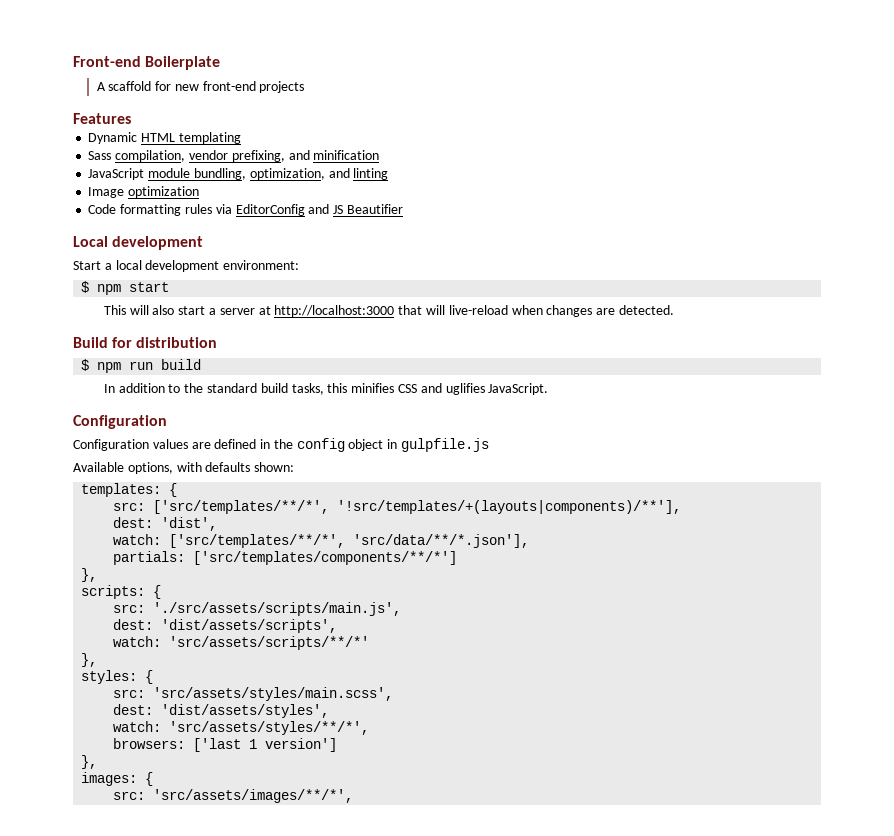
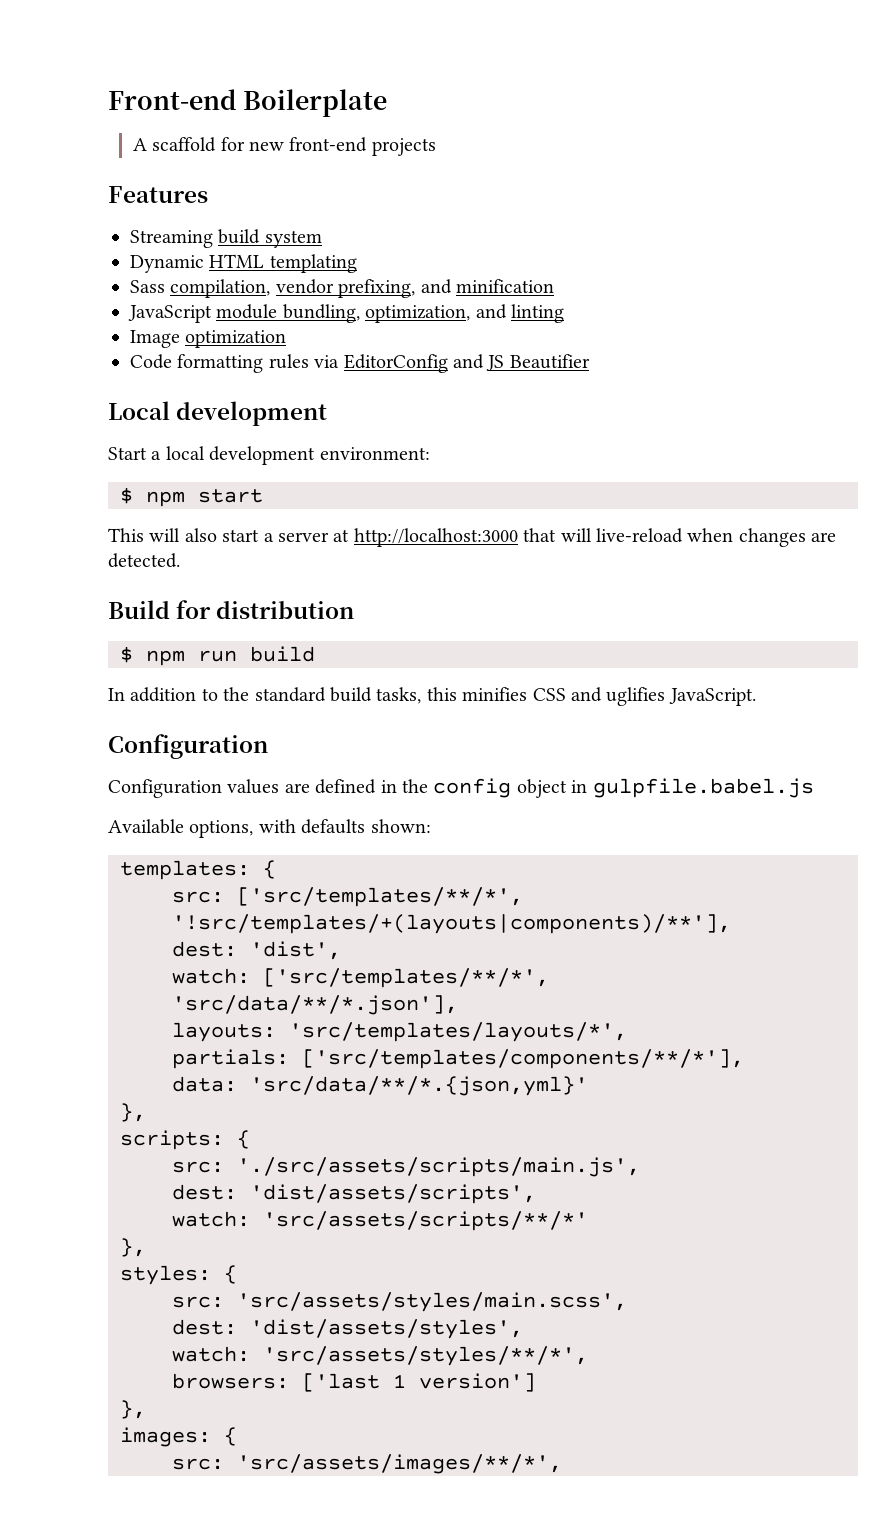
+ Streaming build system
- Configuration values are defined in the config object in gulpfile.js
+ Configuration values are defined in the config object in gulpfile.babel.js
+ layouts: 'src/templates/layouts/*',
- partials: ['src/templates/components/**/*']
+ partials: ['src/templates/components/**/*'],
+ data: 'src/data/**/*.{json,yml}'

